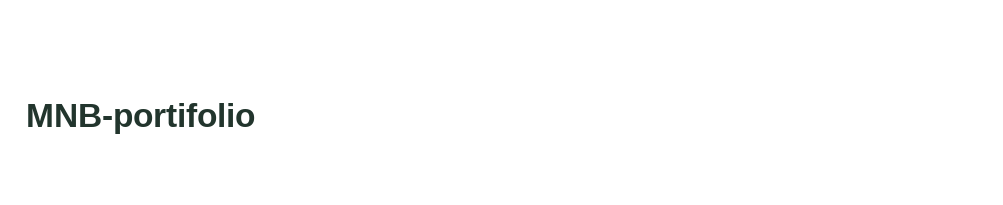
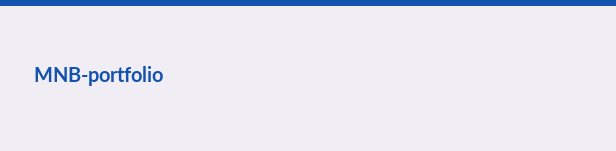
- MNB-portifolio
+ MNB-portfolio

